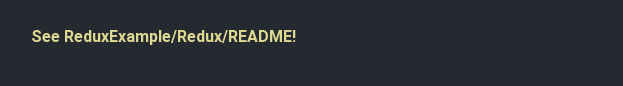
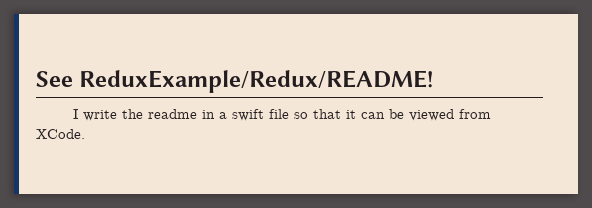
+ I write the readme in a swift file so that it can be viewed from XCode.

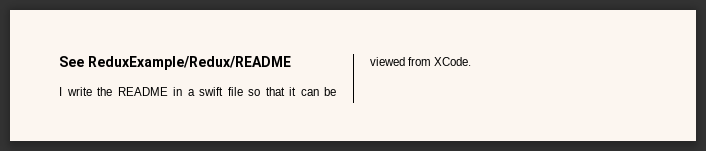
- See ReduxExample/Redux/README!
+ See ReduxExample/Redux/README
- I write the readme in a swift file so that it can be viewed from XCode.
+ I write the README in a swift file so that it can be viewed from XCode.

